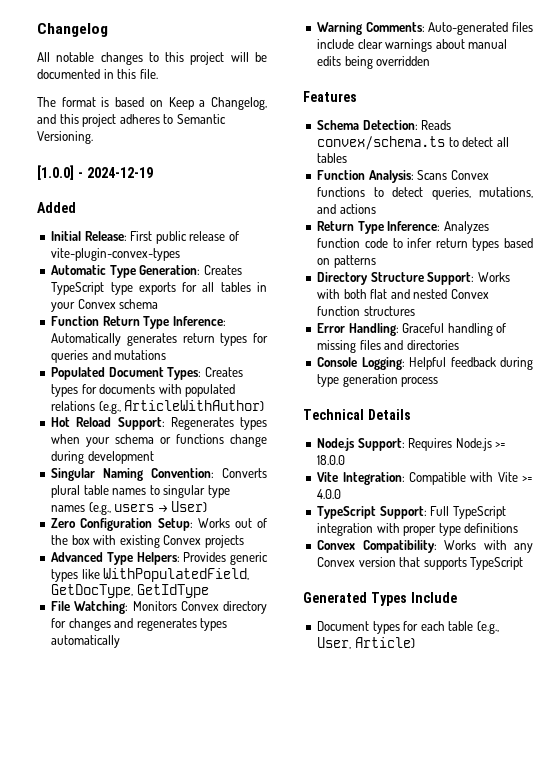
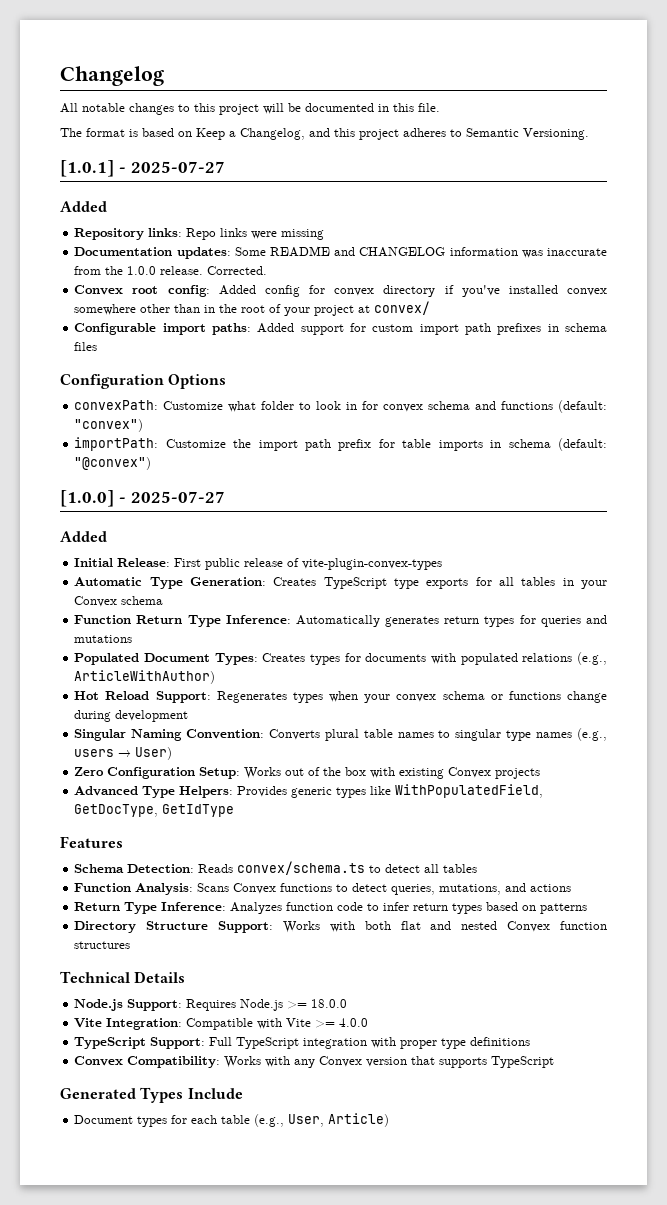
+ [1.0.1] - 2025-07-27
+ Added
+ Repository links: Repo links were missing
+ Documentation updates: Some README and CHANGELOG information was inaccurate from the 1.0.0 release. Corrected.
+ Convex root config: Added config for convex directory if you've installed convex somewhere other than in the root of your project at convex/
+ Configurable import paths: Added support for custom import path prefixes in schema files
+ Configuration Options
+ convexPath: Customize what folder to look in for convex schema and functions (default: "convex")
+ importPath: Customize the import path prefix for table imports in schema (default: "@convex")
- [1.0.0] - 2024-12-19
+ [1.0.0] - 2025-07-27
- Hot Reload Support: Regenerates types when your schema or functions change during development
+ Hot Reload Support: Regenerates types when your convex schema or functions change during development
- File Watching: Monitors Convex directory for changes and regenerates types automatically
- Warning Comments: Auto-generated files include clear warnings about manual edits being overridden
- Error Handling: Graceful handling of missing files and directories
- Console Logging: Helpful feedback during type generation process

